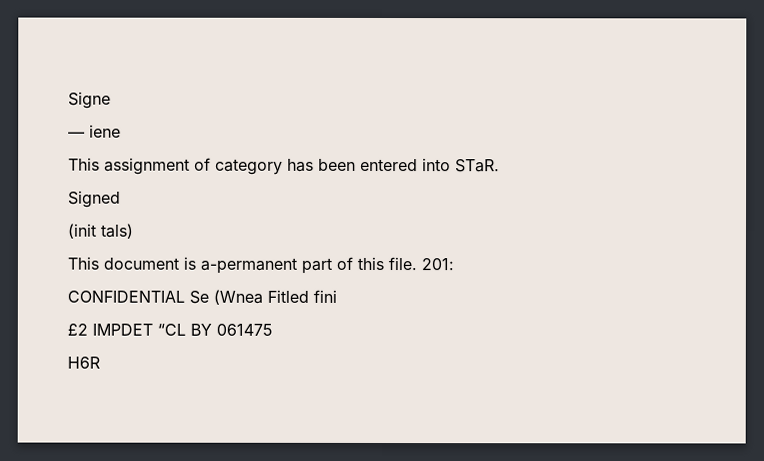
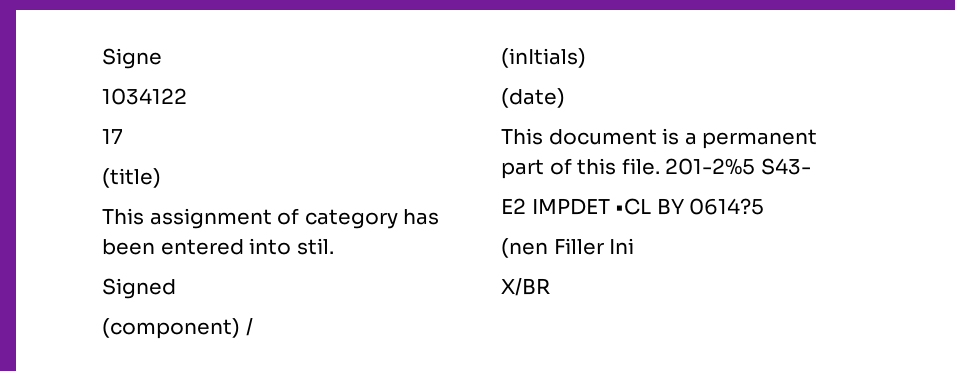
- — iene
+ 1034122
+ 17
+ (title)
- This assignment of category has been entered into STaR.
+ This assignment of category has been entered into stil.
- (init tals)
+ (component) /
+ (inItials)
+ (date)
- This document is a-permanent part of this file.
+ This document is a permanent part of this file.
- 201:
- CONFIDENTIAL Se (Wnea Fitled fini
- £2 IMPDET “CL BY 061475
- H6R
+ 201-2%5 S43-
+ E2 IMPDET •CL BY 0614?5
+ (nen Filler Ini
+ X/BR

